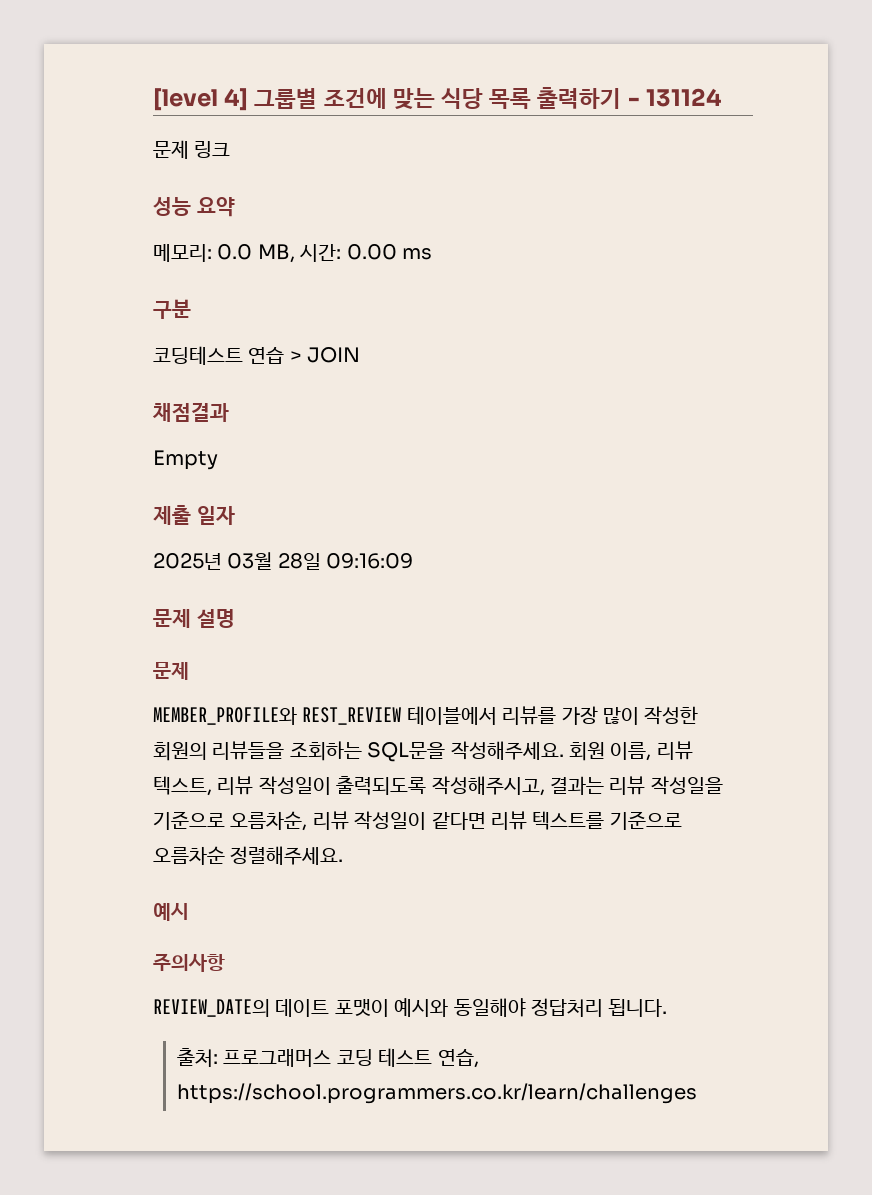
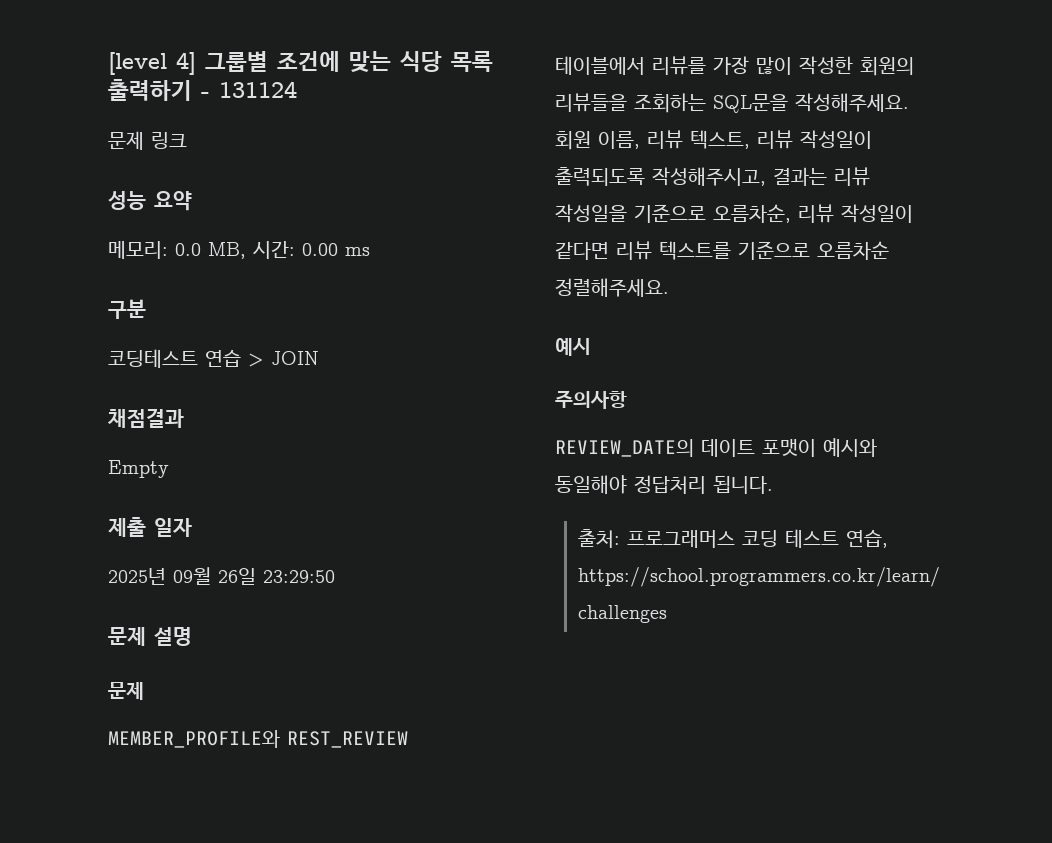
- 2025년 03월 28일 09:16:09
+ 2025년 09월 26일 23:29:50

